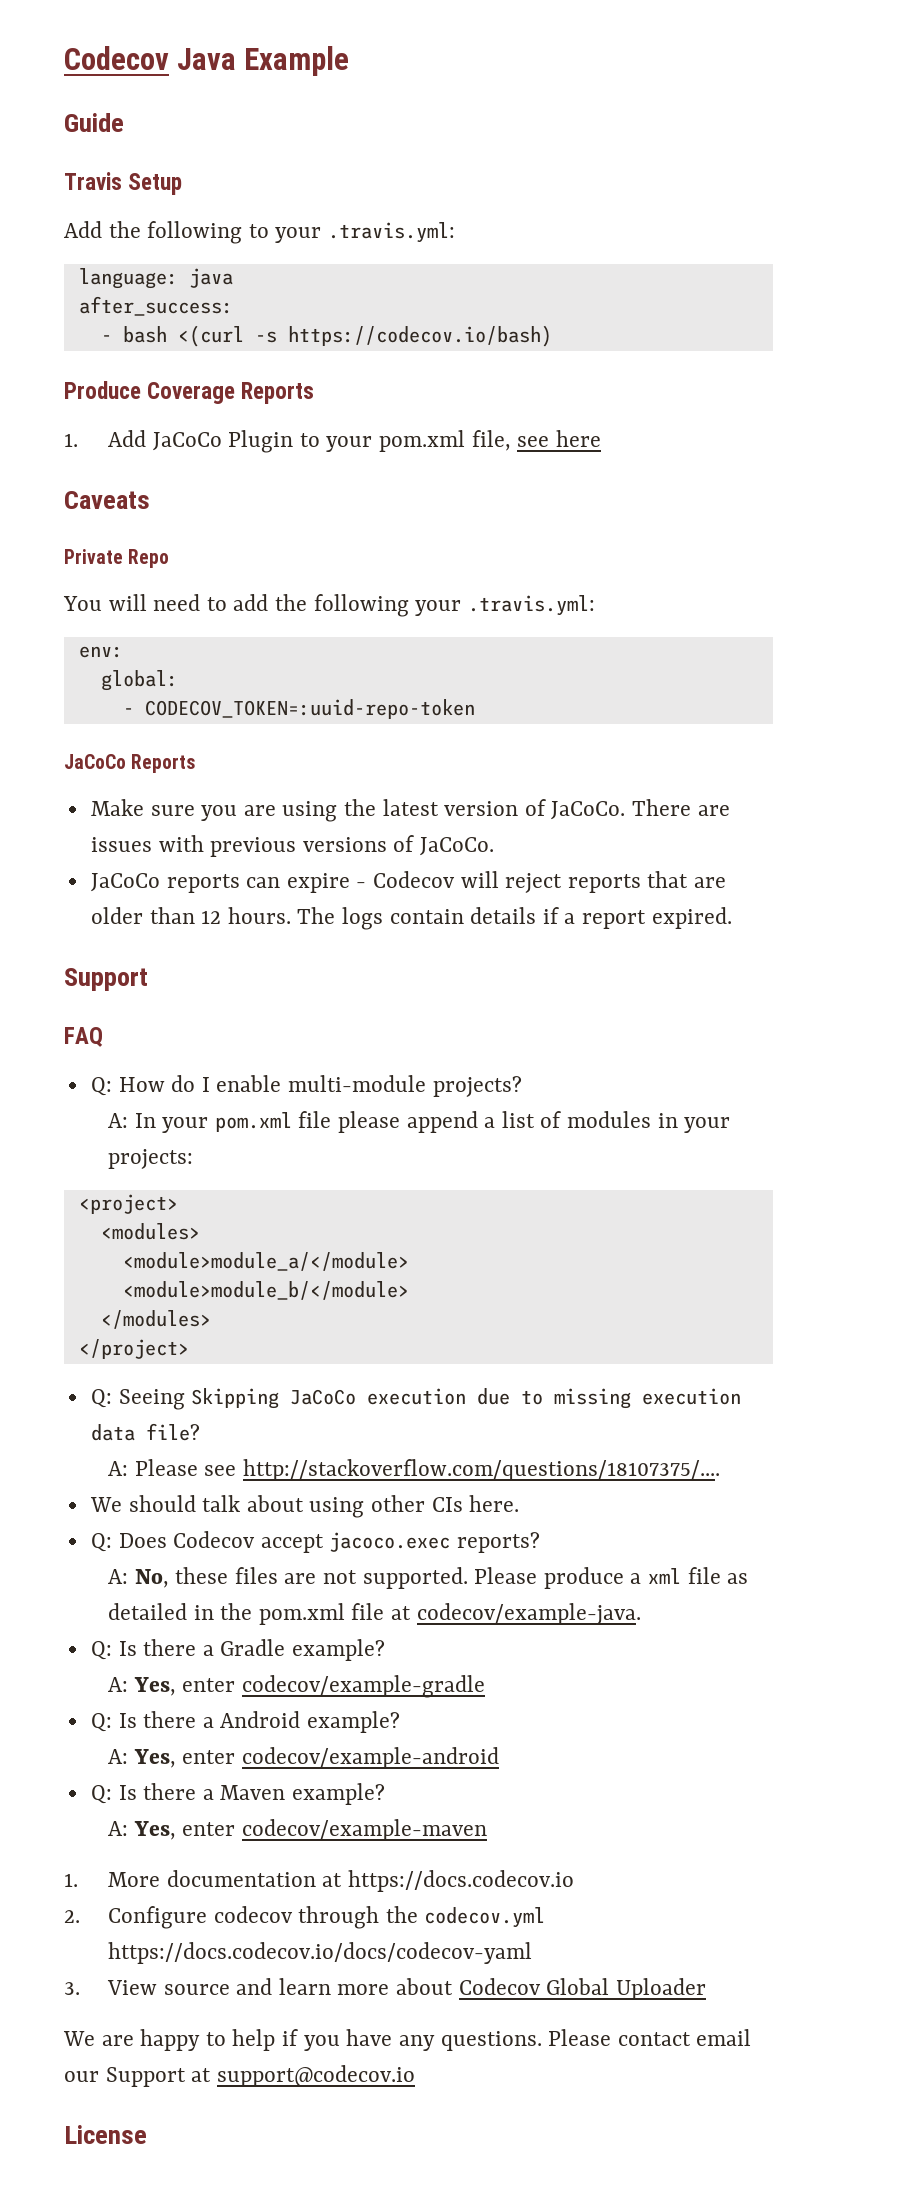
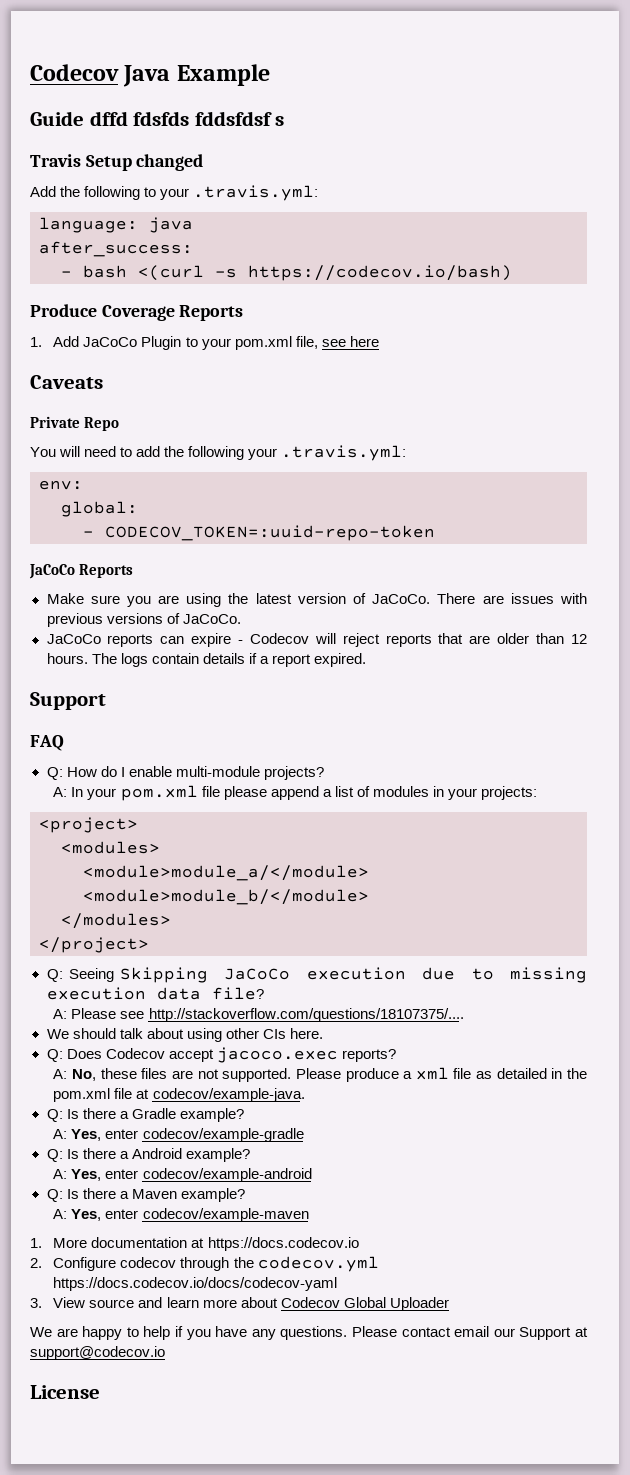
- Guide
+ Guide dffd fdsfds fddsfdsf s
- Travis Setup
+ Travis Setup changed

